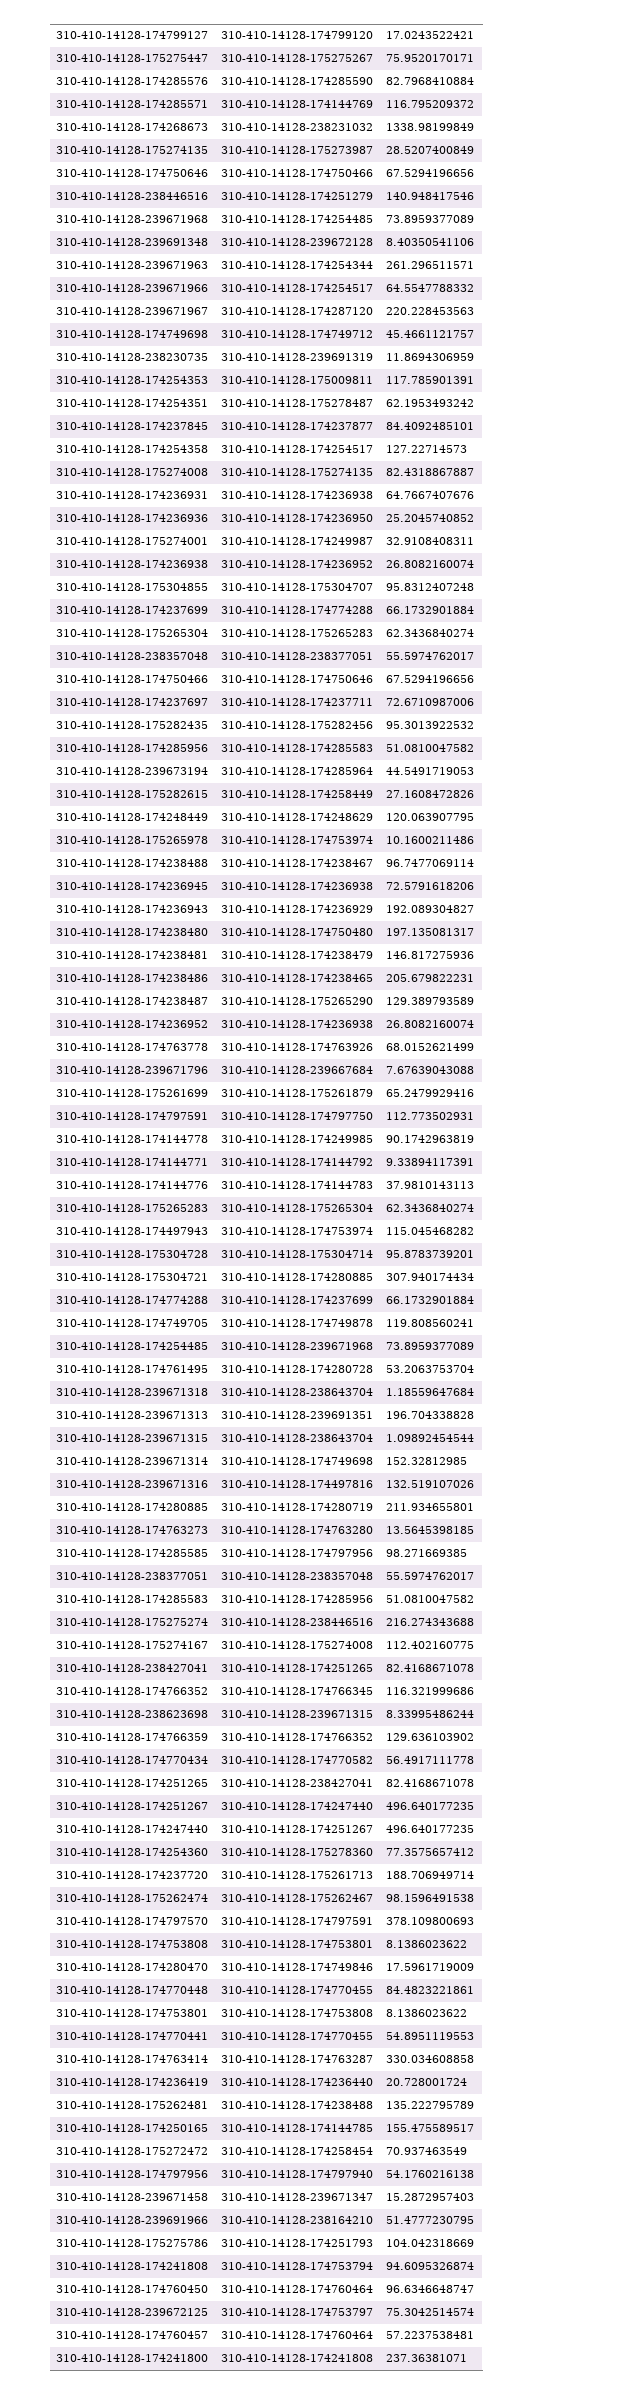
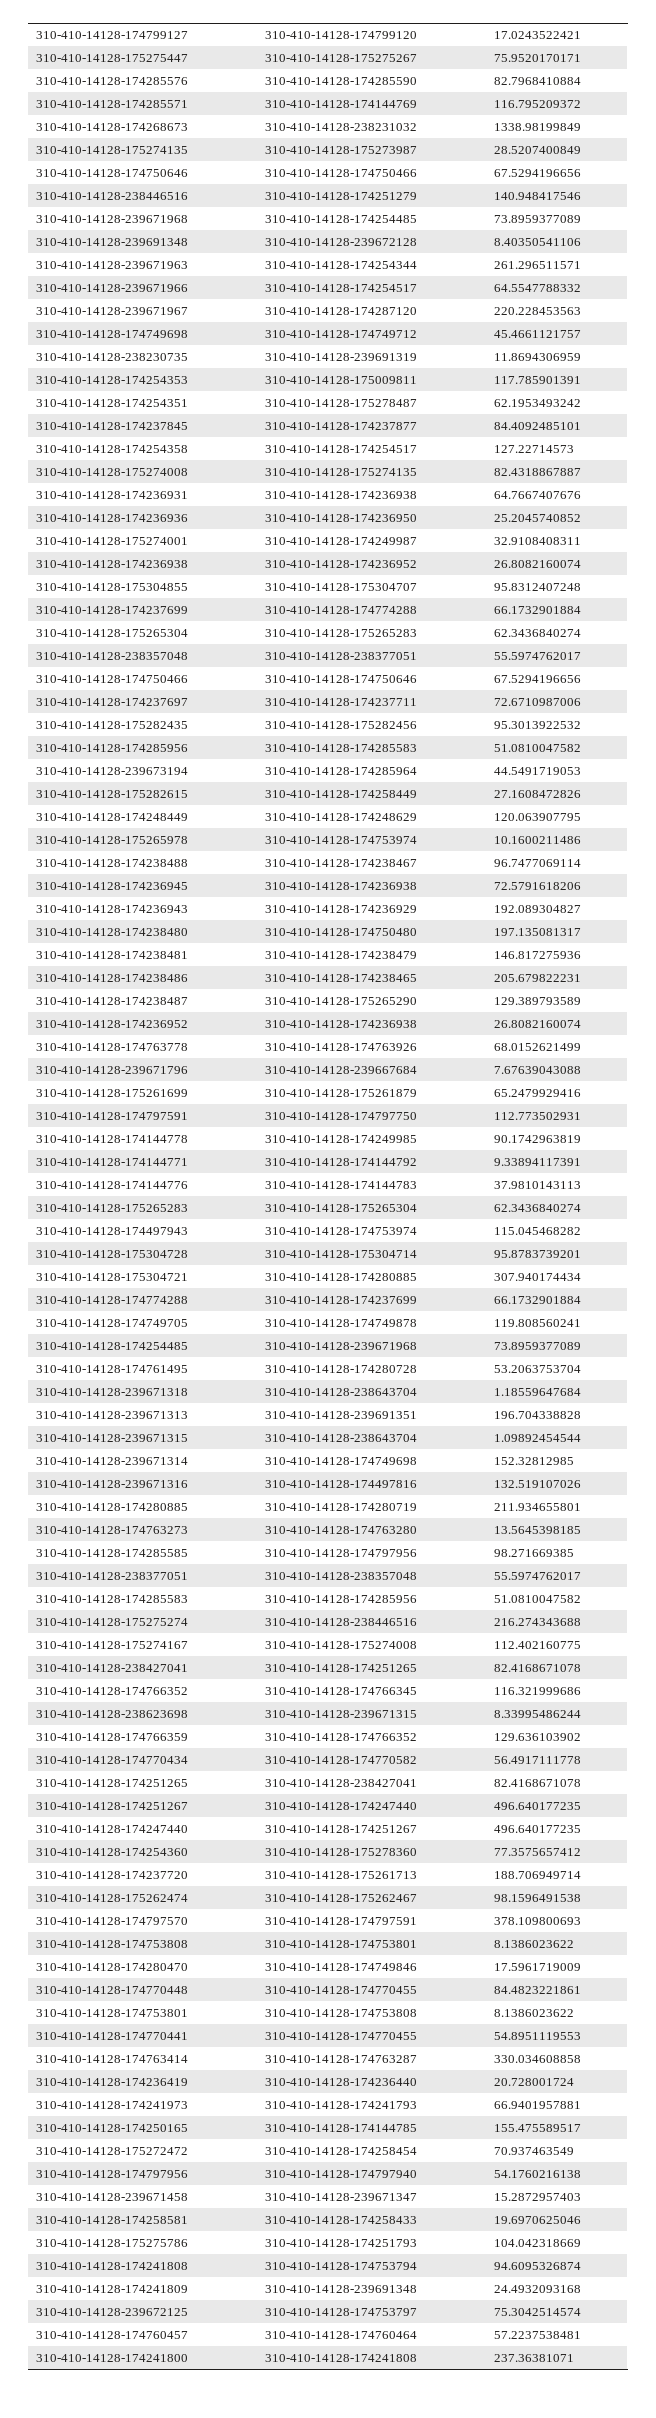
- 310-410-14128-175262481 | 310-410-14128-174238488 | 135.222795789
+ 310-410-14128-174241973 | 310-410-14128-174241793 | 66.9401957881
- 310-410-14128-239691966 | 310-410-14128-238164210 | 51.4777230795
+ 310-410-14128-174258581 | 310-410-14128-174258433 | 19.6970625046
- 310-410-14128-174760450 | 310-410-14128-174760464 | 96.6346648747
+ 310-410-14128-174241809 | 310-410-14128-239691348 | 24.4932093168

